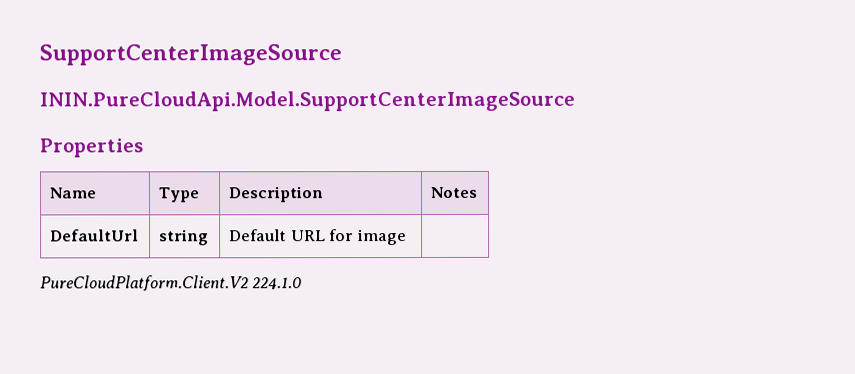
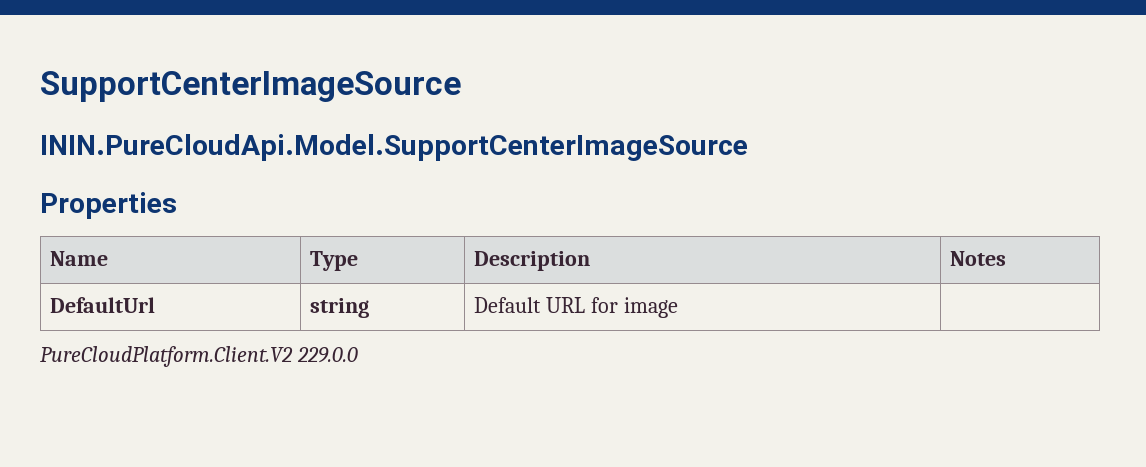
- PureCloudPlatform.Client.V2 224.1.0
+ PureCloudPlatform.Client.V2 229.0.0

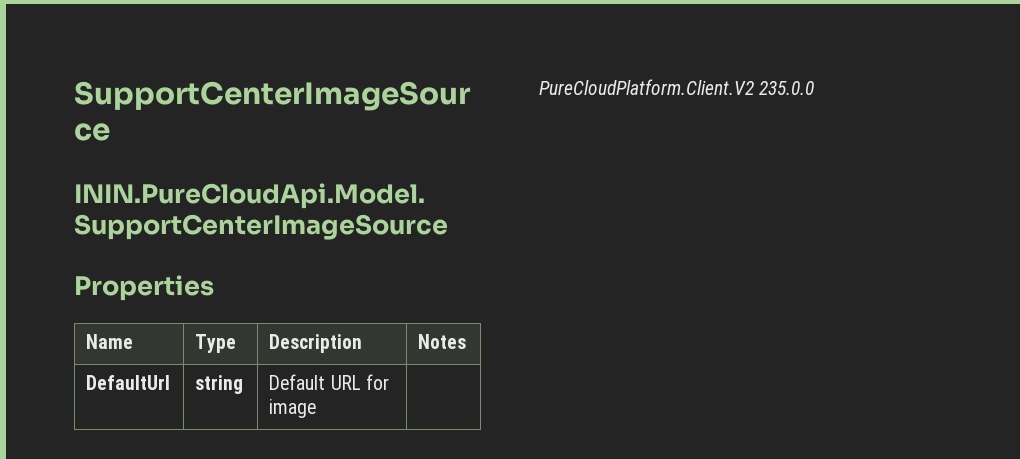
- PureCloudPlatform.Client.V2 229.0.0
+ PureCloudPlatform.Client.V2 235.0.0

